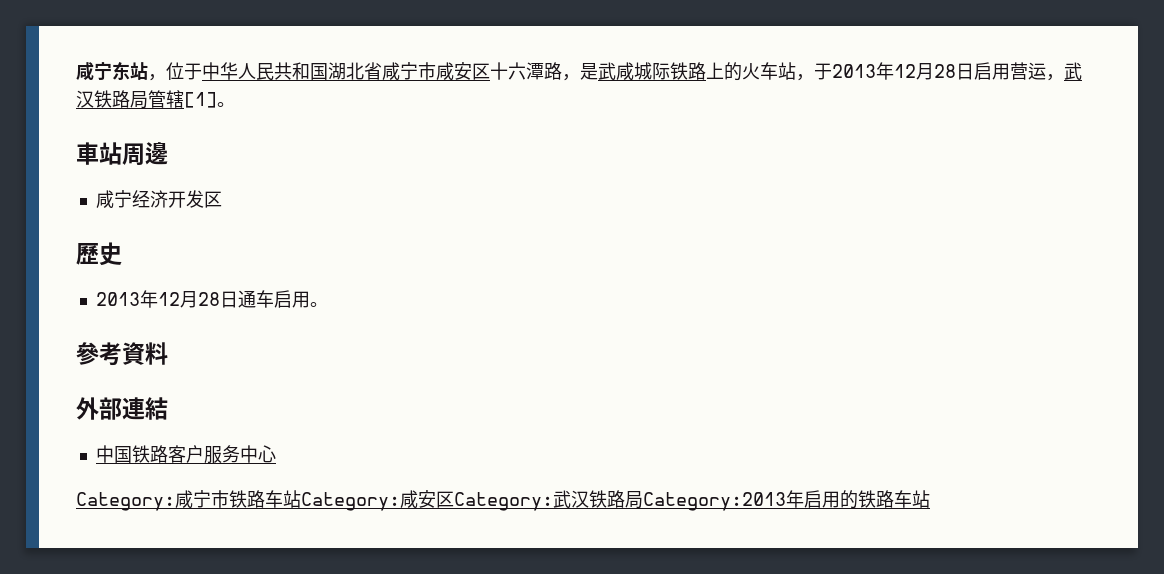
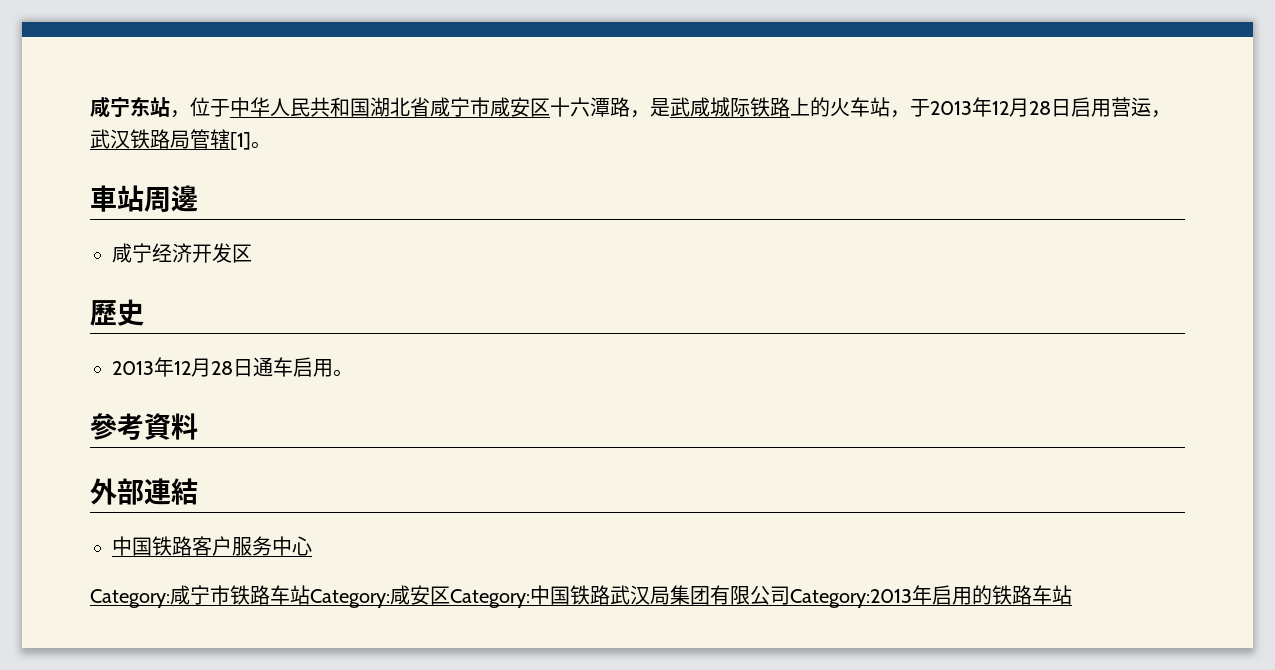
- Category:咸宁市铁路车站Category:咸安区Category:武汉铁路局Category:2013年启用的铁路车站
+ Category:咸宁市铁路车站Category:咸安区Category:中国铁路武汉局集团有限公司Category:2013年启用的铁路车站

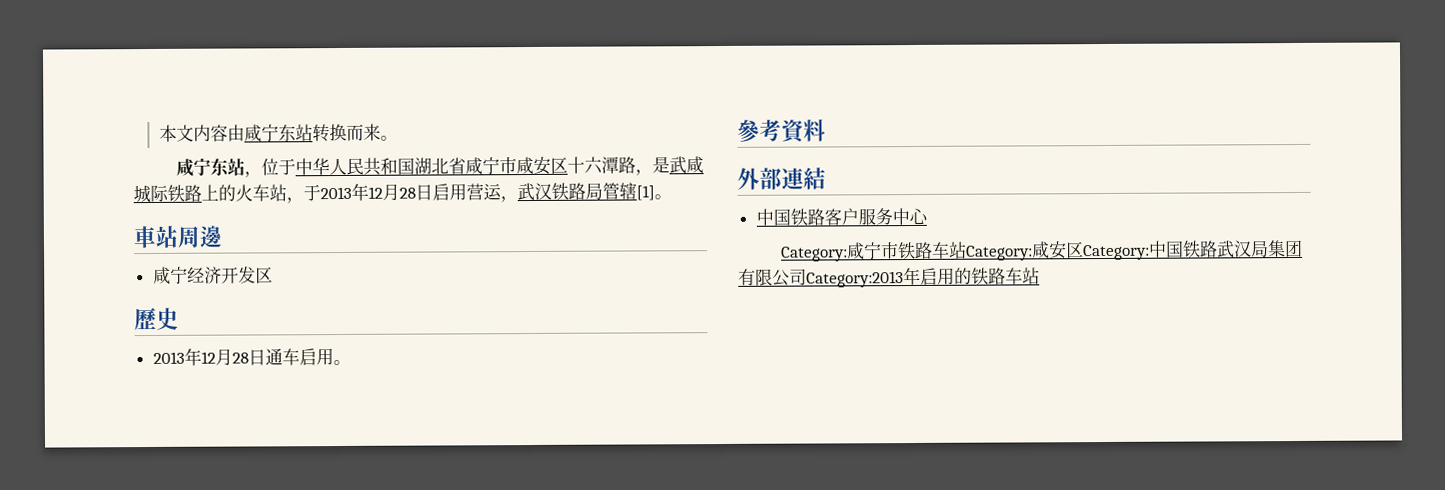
+ 本文内容由咸宁东站转换而来。

